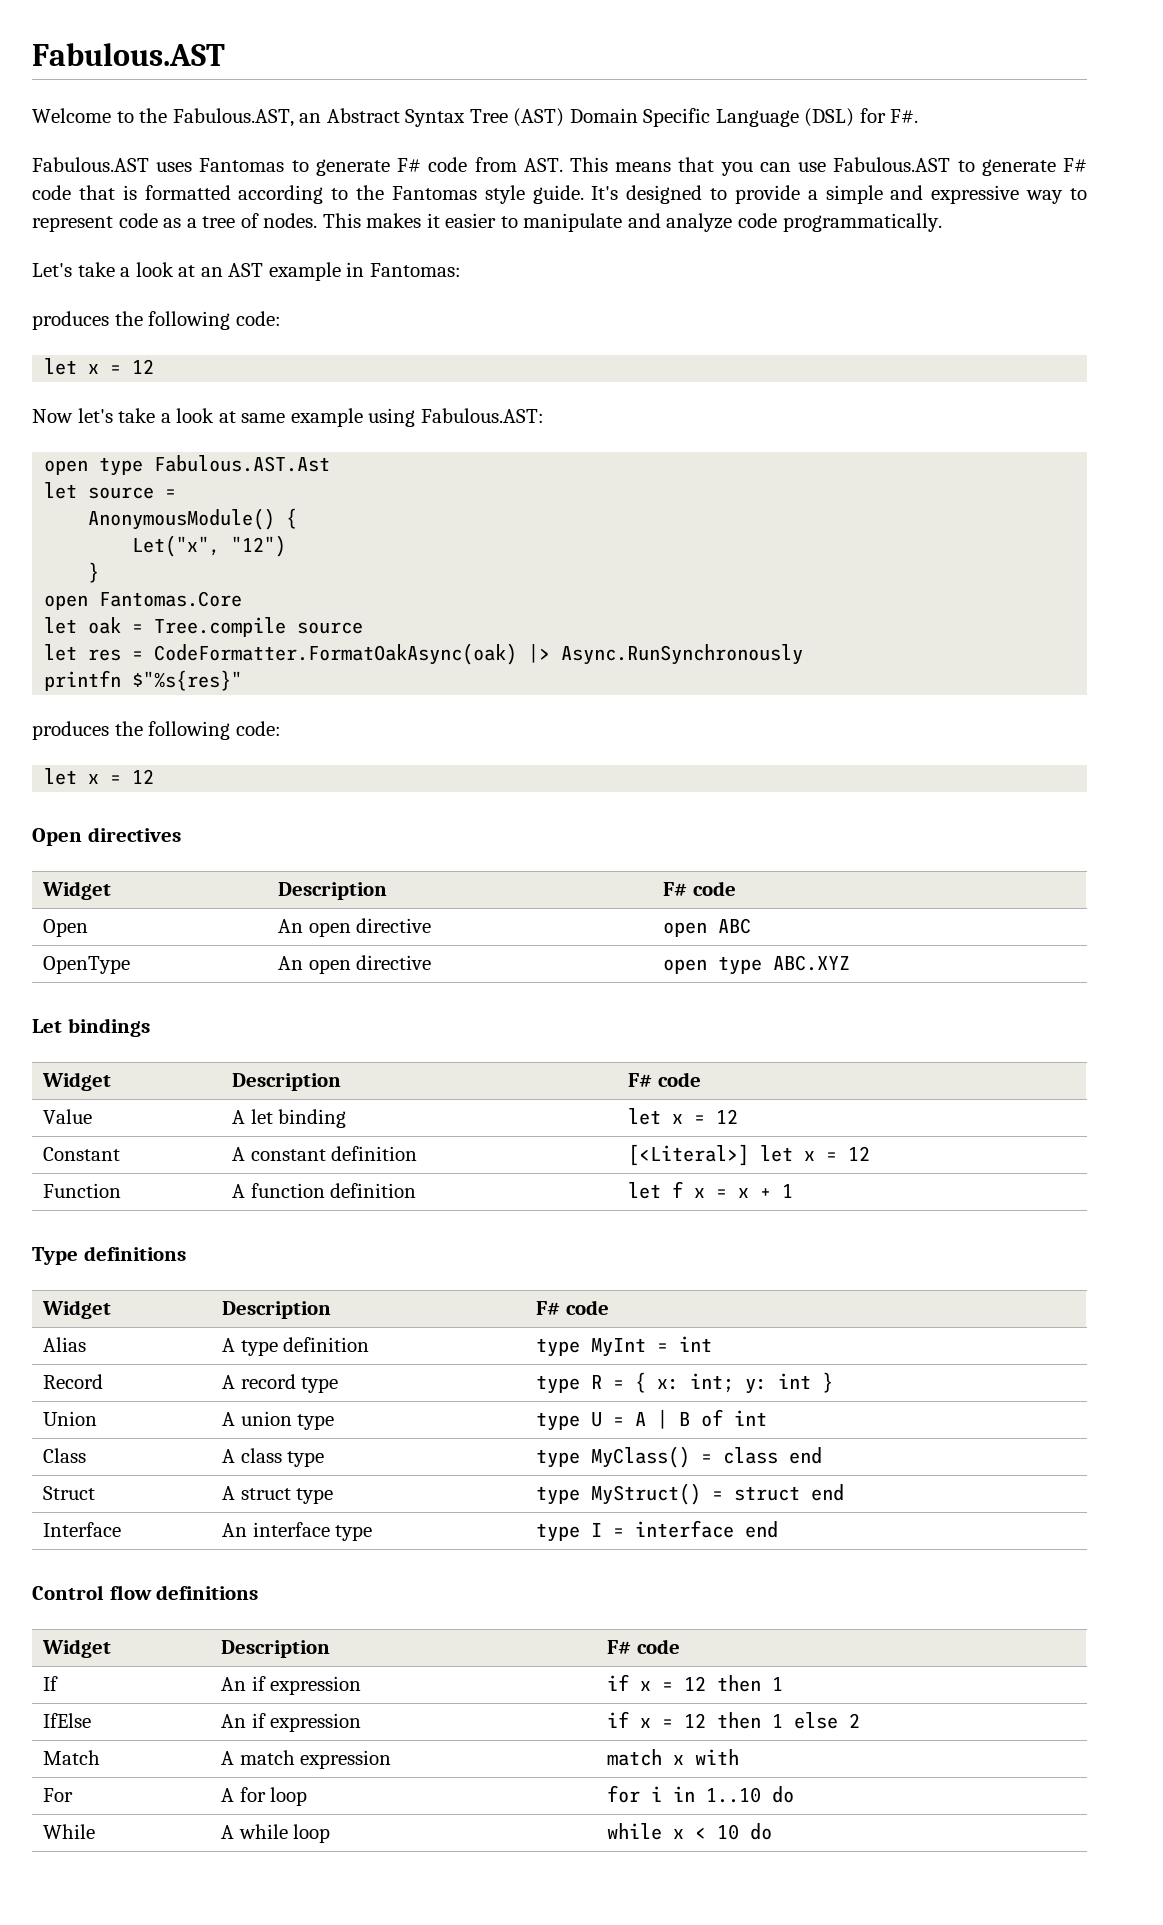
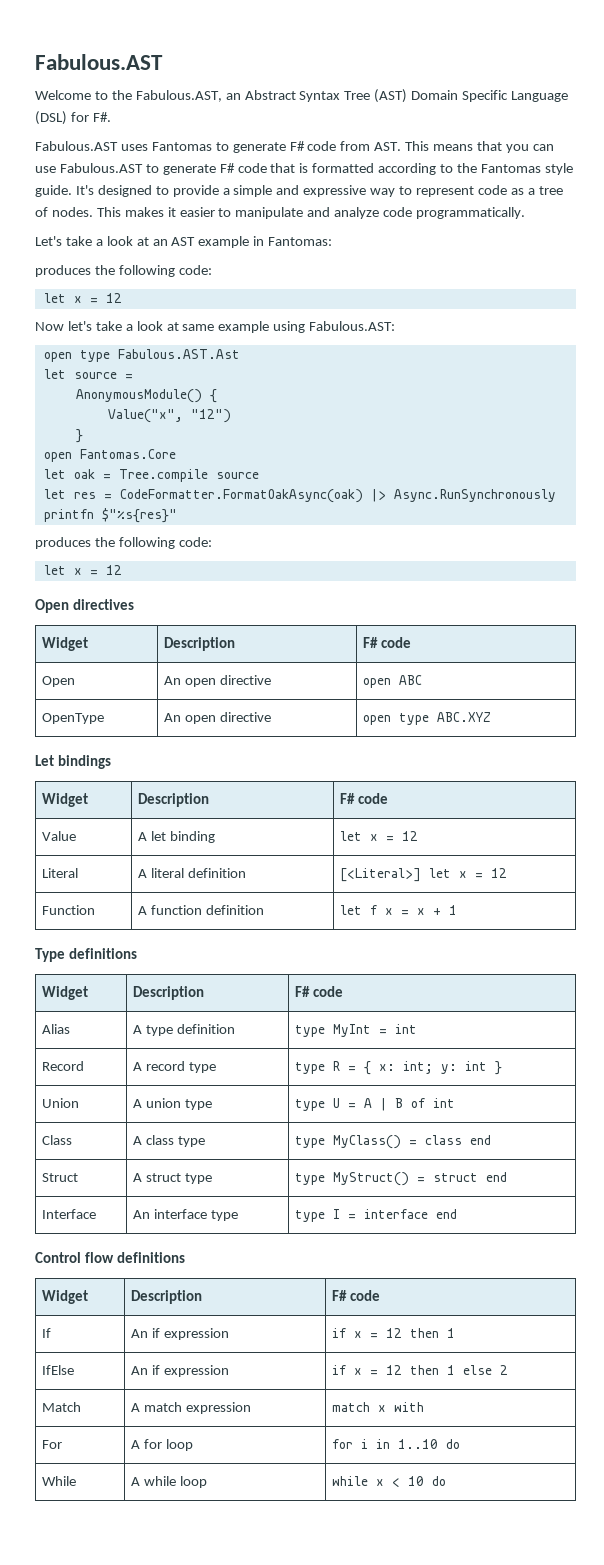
- Let("x", "12")
+ Value("x", "12")
- Constant | A constant definition | [<Literal>] let x = 12
+ Literal | A literal definition | [<Literal>] let x = 12

